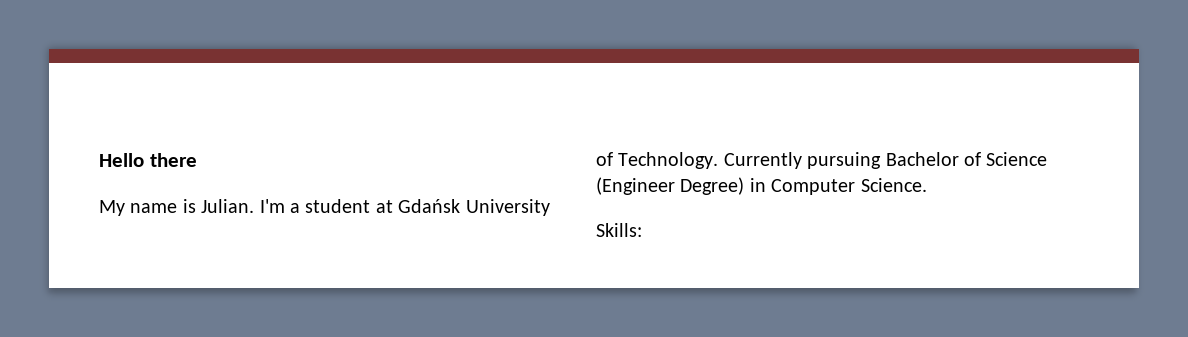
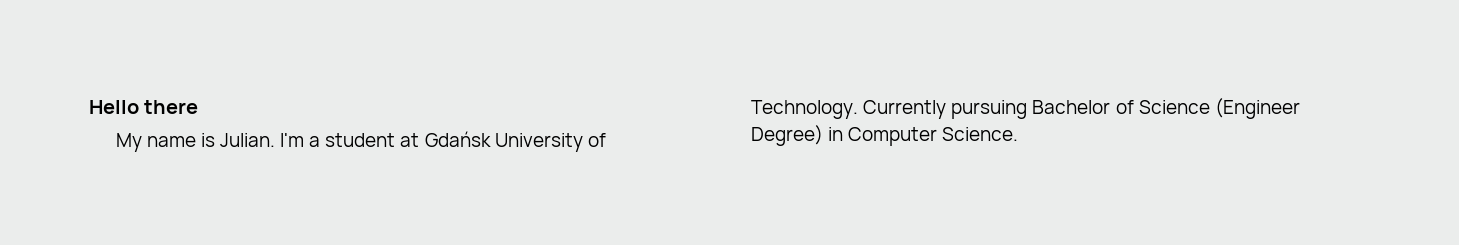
- Skills:

